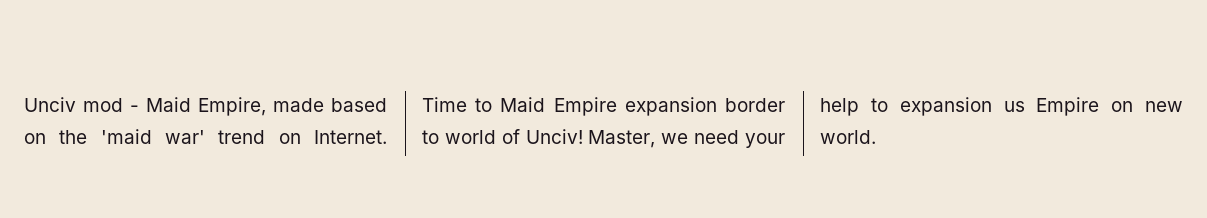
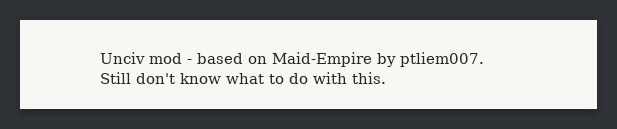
- Unciv mod - Maid Empire, made based on the 'maid war' trend on Internet. Time to Maid Empire expansion border to world of Unciv! Master, we need your help to expansion us Empire on new world.
+ Unciv mod - based on Maid-Empire by ptliem007. Still don't know what to do with this.

